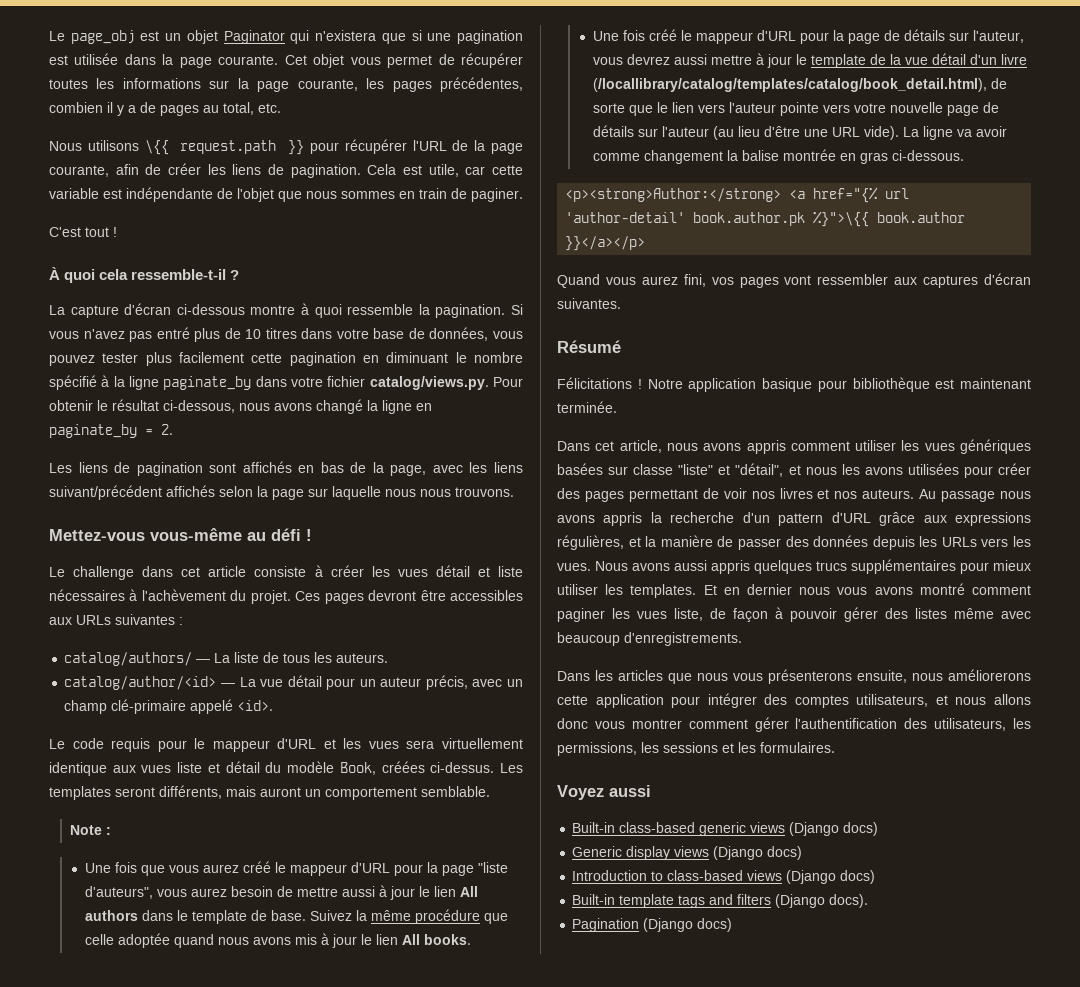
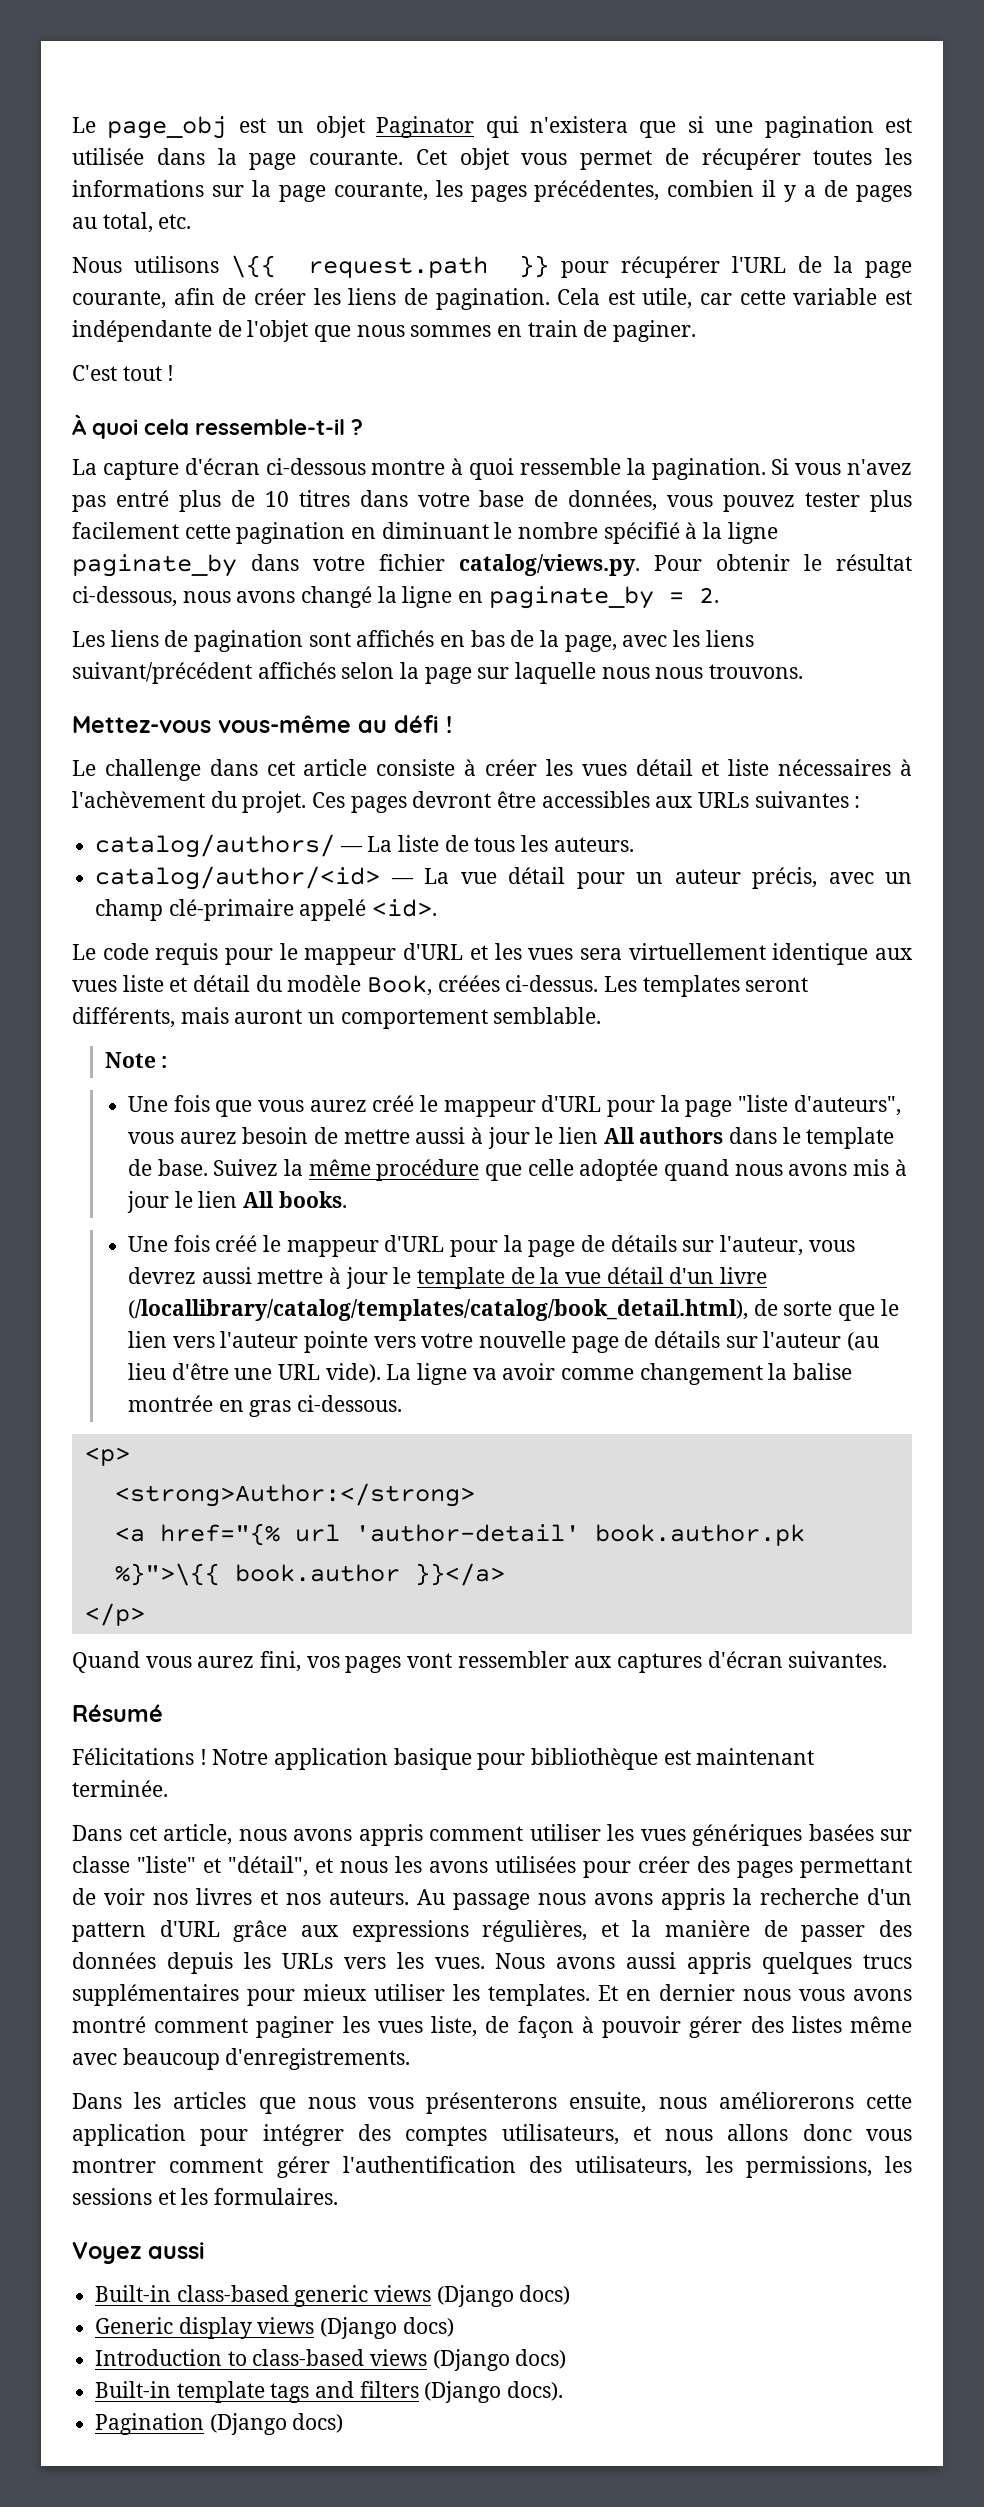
- <p><strong>Author:</strong> <a href="{% url 'author-detail' book.author.pk %}">\{{ book.author }}</a></p>
+ <p>
+ <strong>Author:</strong>
+ <a href="{% url 'author-detail' book.author.pk %}">\{{ book.author }}</a>
+ </p>

